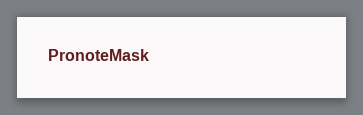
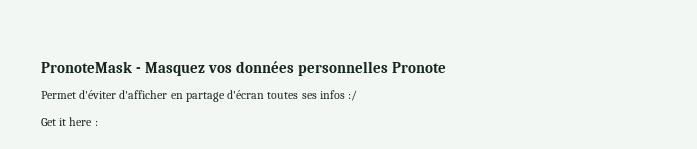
- PronoteMask
+ PronoteMask - Masquez vos données personnelles Pronote
+ Permet d'éviter d'afficher en partage d'écran toutes ses infos :/
+ Get it here :

